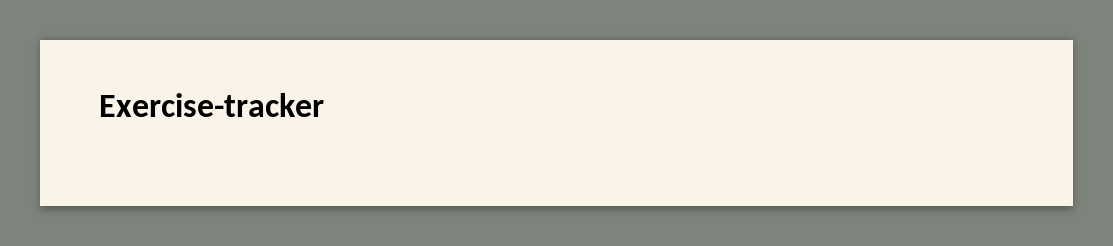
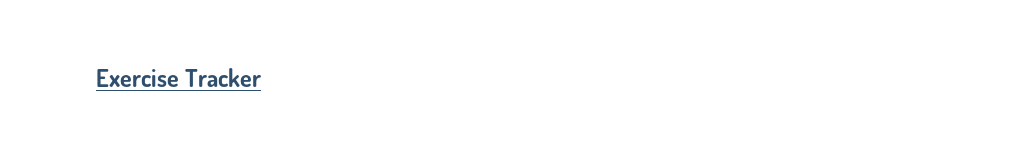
- Exercise-tracker
+ Exercise Tracker

